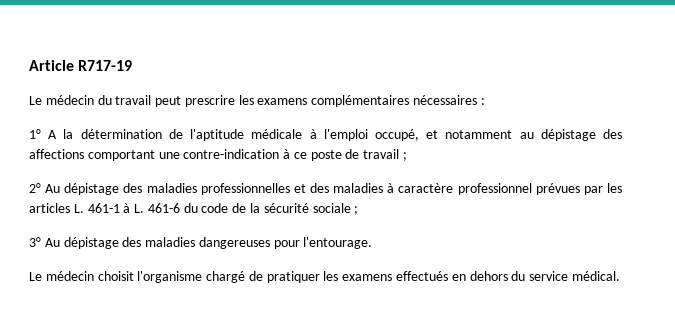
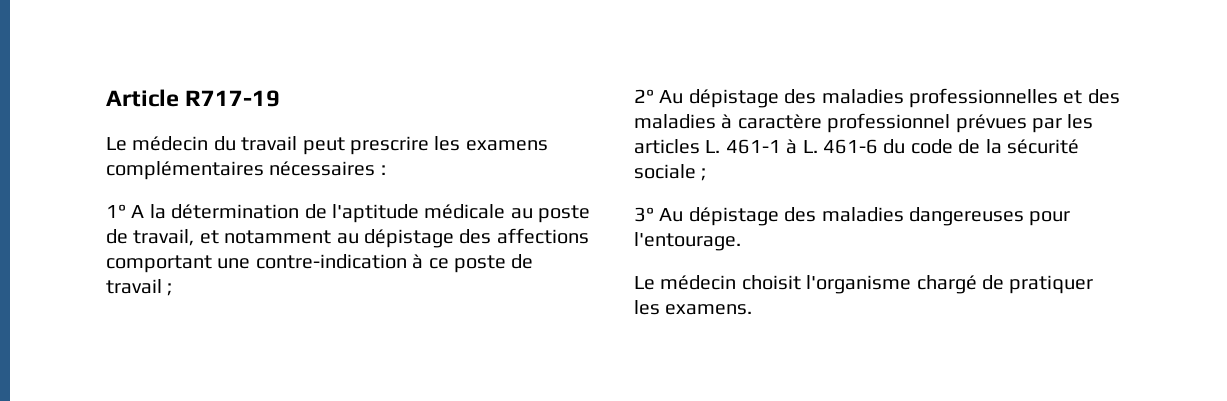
- 1° A la détermination de l'aptitude médicale à l'emploi occupé, et notamment au dépistage des affections comportant une contre-indication à ce poste de travail ;
+ 1° A la détermination de l'aptitude médicale au poste de travail, et notamment au dépistage des affections comportant une contre-indication à ce poste de travail ;
- Le médecin choisit l'organisme chargé de pratiquer les examens effectués en dehors du service médical.
+ Le médecin choisit l'organisme chargé de pratiquer les examens.

